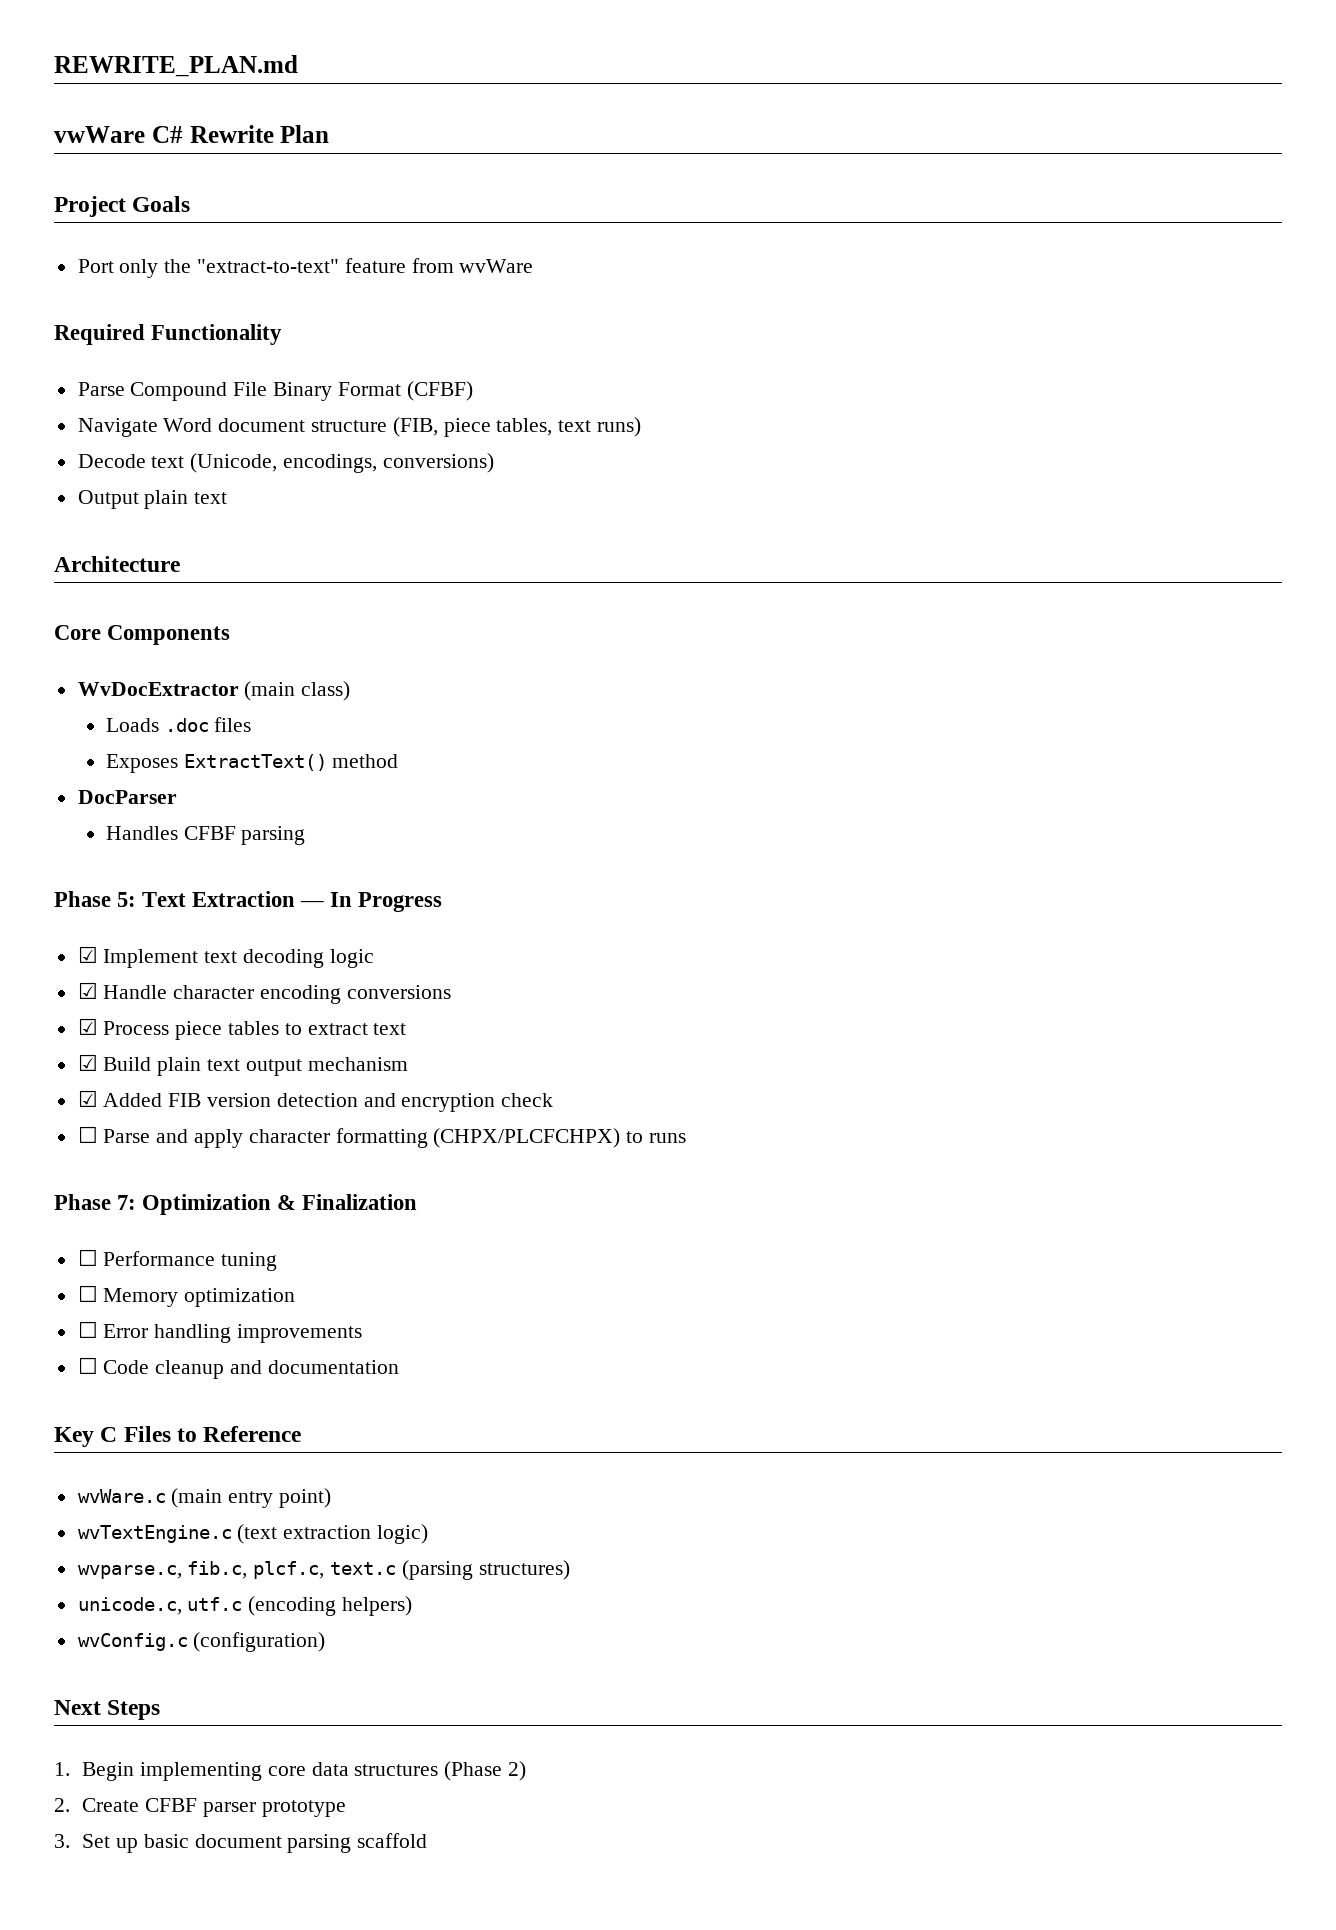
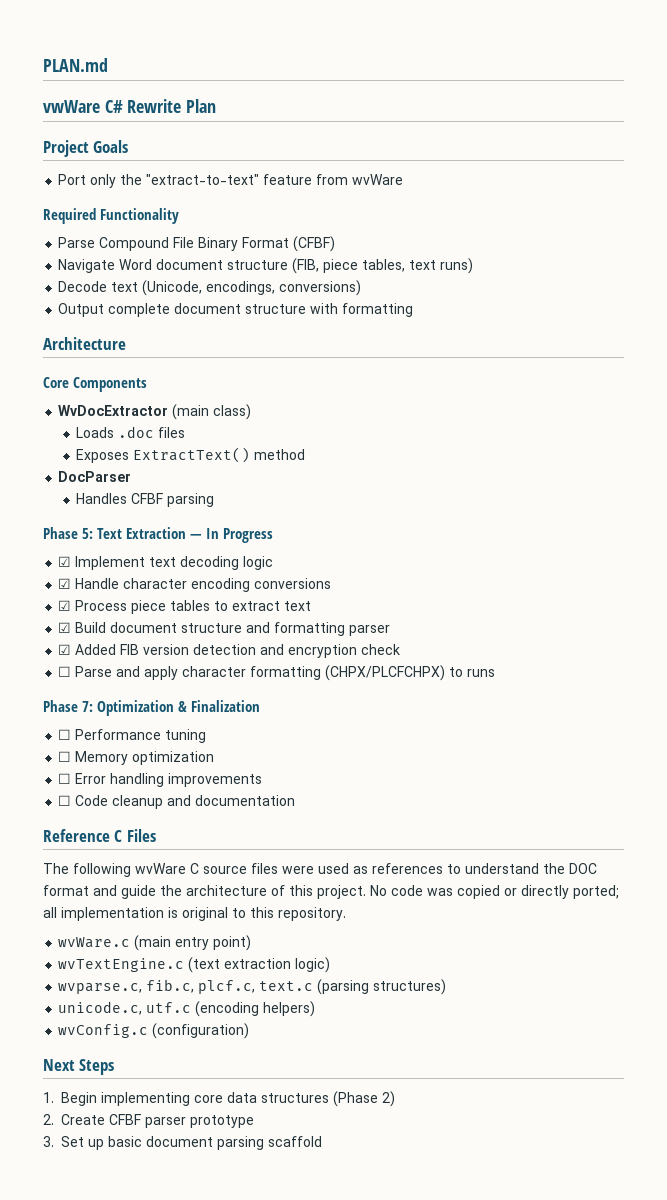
- REWRITE_PLAN.md
+ PLAN.md
- Output plain text
+ Output complete document structure with formatting
- ☑ Build plain text output mechanism
+ ☑ Build document structure and formatting parser
- Key C Files to Reference
+ Reference C Files
+ The following wvWare C source files were used as references to understand the DOC format and guide the architecture of this project. No code was copied or directly ported; all implementation is original to this repository.

